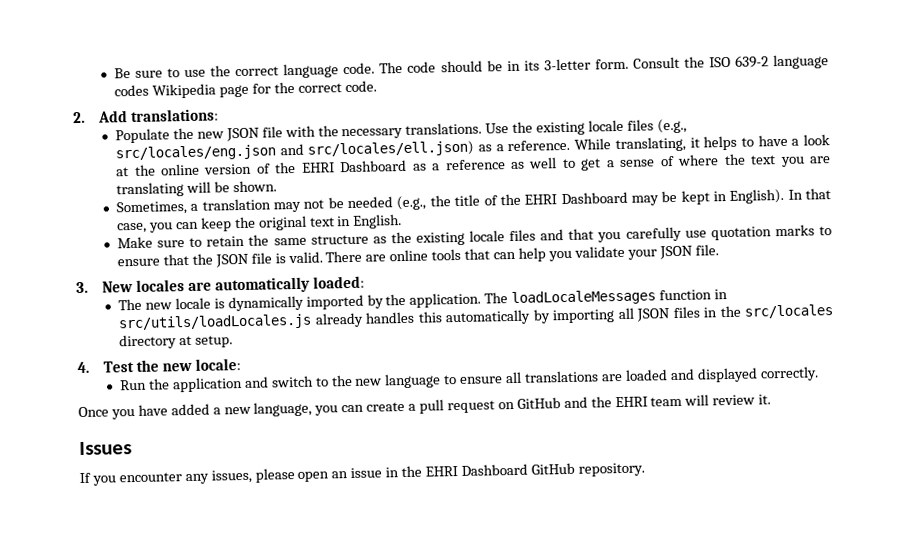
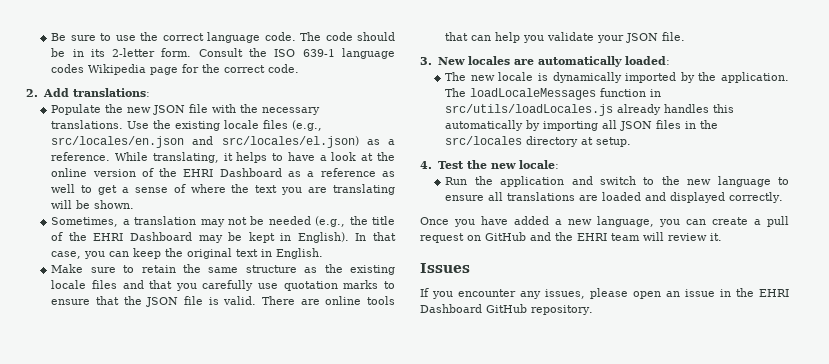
- The code should be in its 3-letter form.
+ The code should be in its 2-letter form.
- Consult the ISO 639-2 language codes Wikipedia page for the correct code.
+ Consult the ISO 639-1 language codes Wikipedia page for the correct code.
- Use the existing locale files (e.g., src/locales/eng.json and src/locales/ell.json) as a reference.
+ Use the existing locale files (e.g., src/locales/en.json and src/locales/el.json) as a reference.

